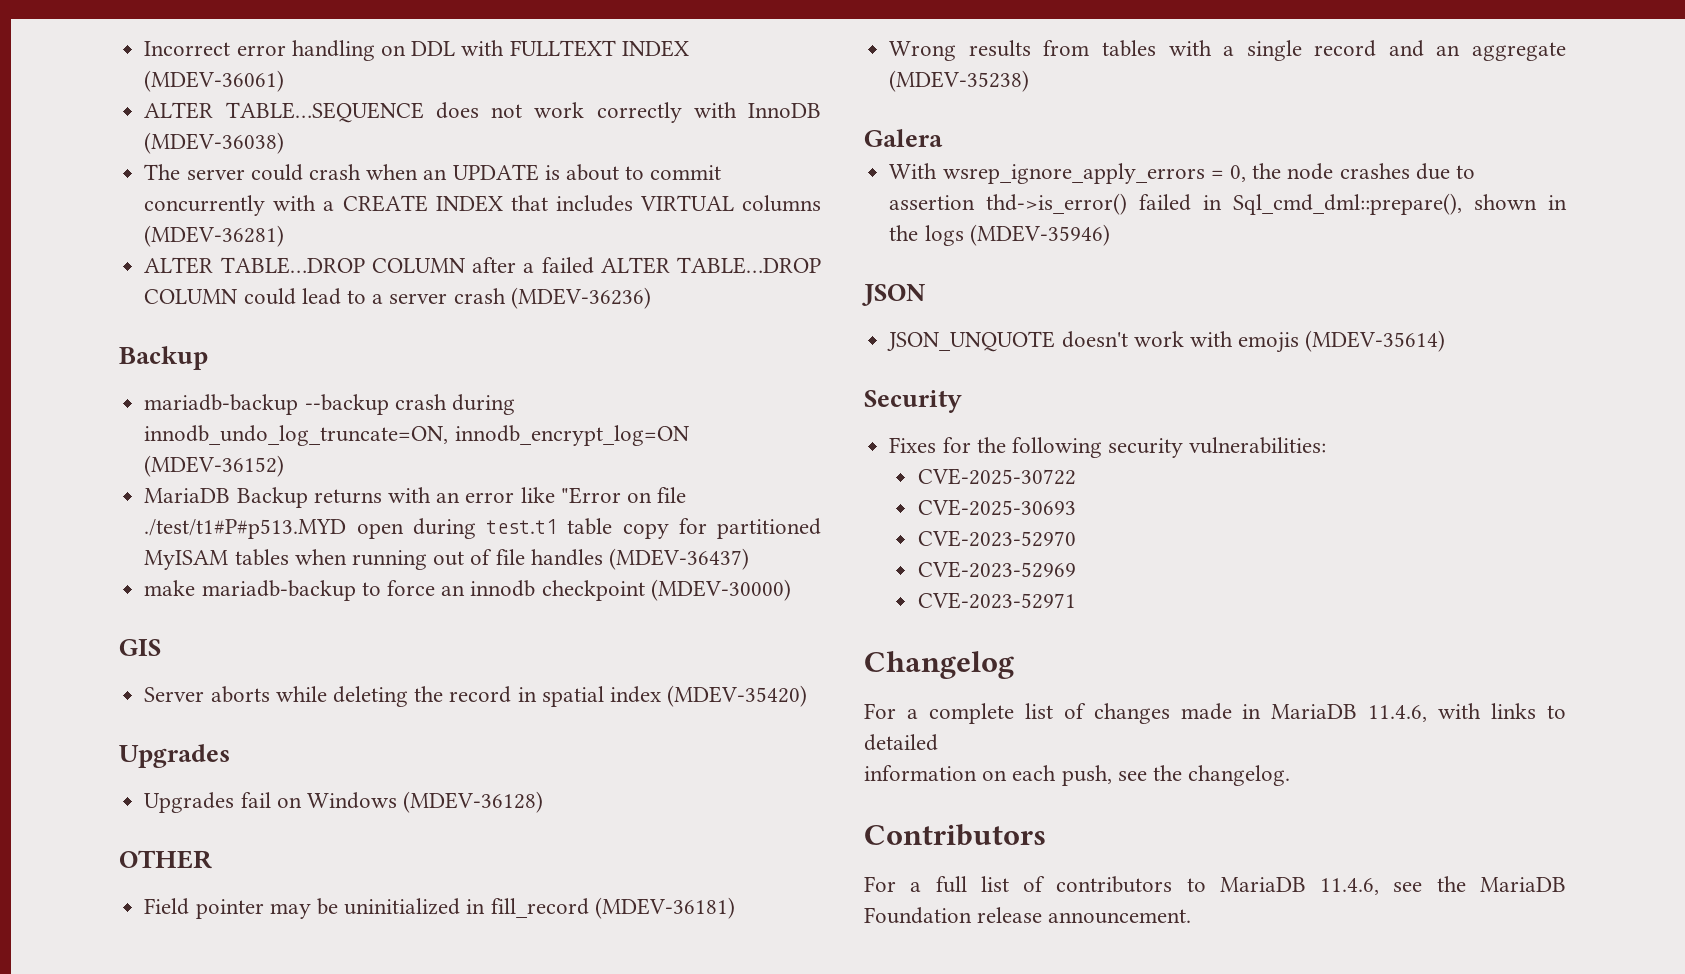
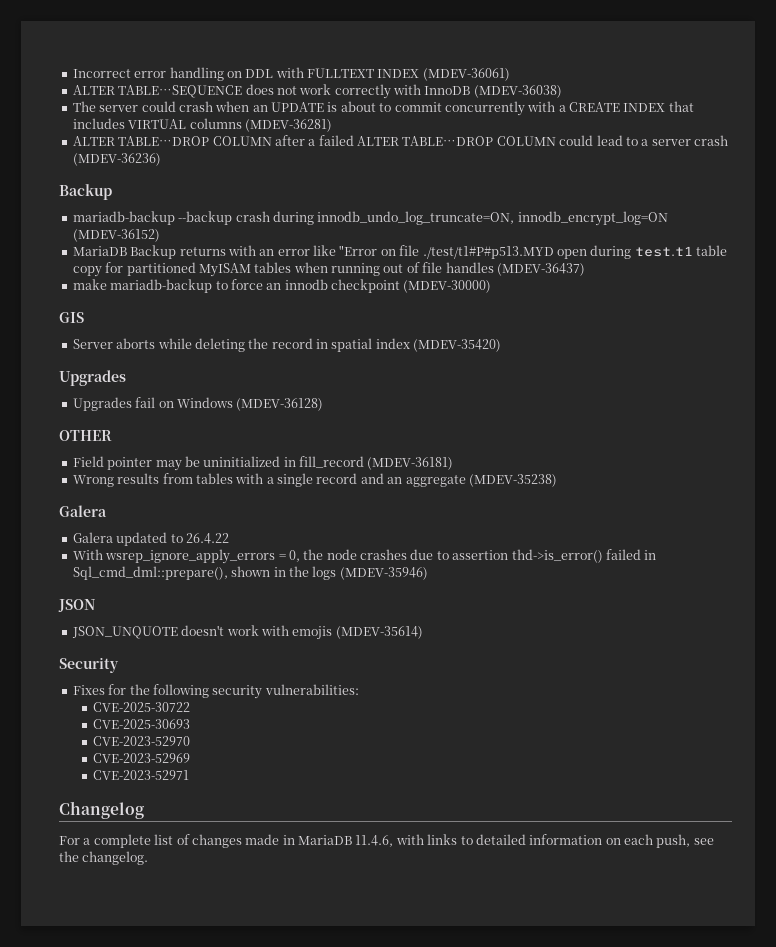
+ Galera updated to 26.4.22
- For a complete list of changes made in MariaDB 11.4.6, with links to detailed
- information on each push, see the changelog.
+ For a complete list of changes made in MariaDB 11.4.6, with links to detailed information on each push, see the changelog.
- Contributors
- For a full list of contributors to MariaDB 11.4.6, see the MariaDB Foundation release announcement.

